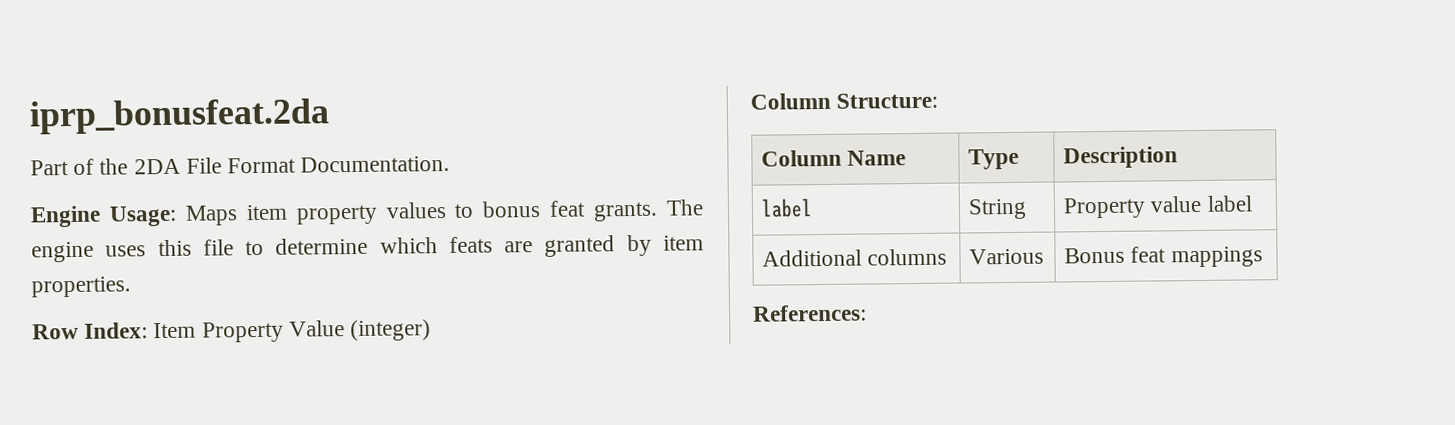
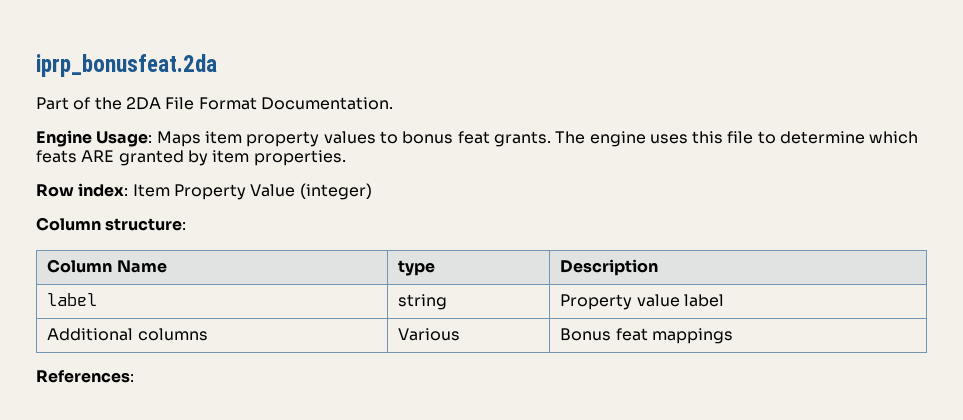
- The engine uses this file to determine which feats are granted by item properties.
+ The engine uses this file to determine which feats ARE granted by item properties.
- Row Index: Item Property Value (integer)
+ Row index: Item Property Value (integer)
- Column Structure:
+ Column structure:
- Column Name | Type | Description
+ Column Name | type | Description
- label | String | Property value label
+ label | string | Property value label

